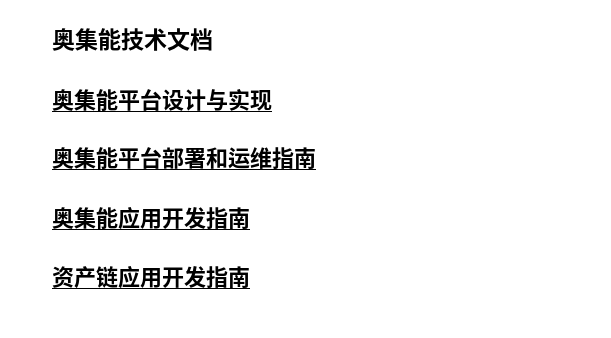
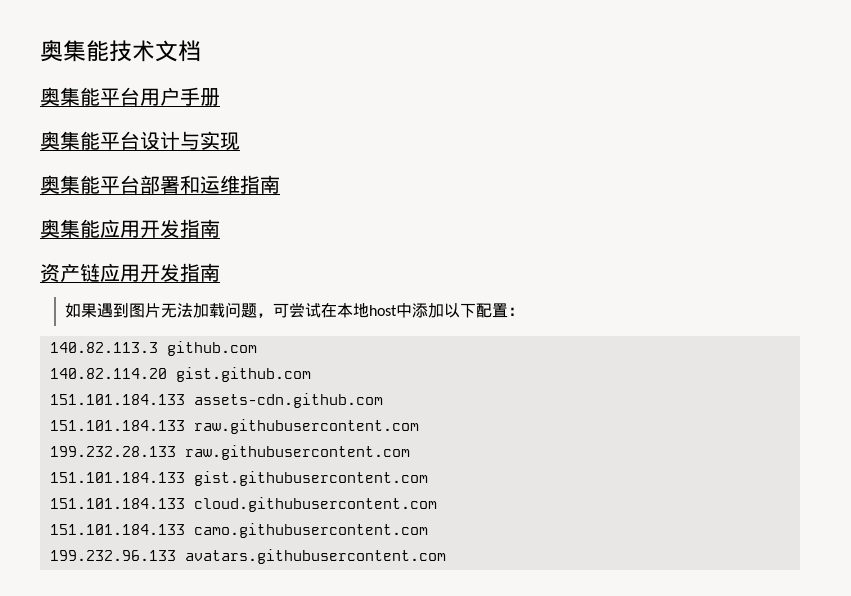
+ 奥集能平台用户手册
+ 如果遇到图片无法加载问题，可尝试在本地host中添加以下配置：
+ 140.82.113.3 github.com
+ 140.82.114.20 gist.github.com
+ 151.101.184.133 assets-cdn.github.com
+ 151.101.184.133 raw.githubusercontent.com
+ 199.232.28.133 raw.githubusercontent.com
+ 151.101.184.133 gist.githubusercontent.com
+ 151.101.184.133 cloud.githubusercontent.com
+ 151.101.184.133 camo.githubusercontent.com
+ 199.232.96.133 avatars.githubusercontent.com

